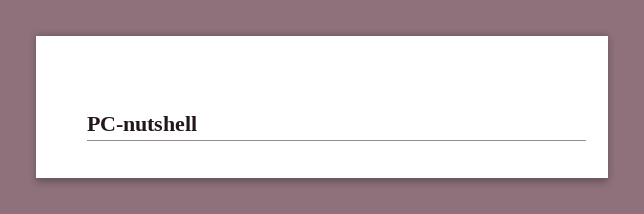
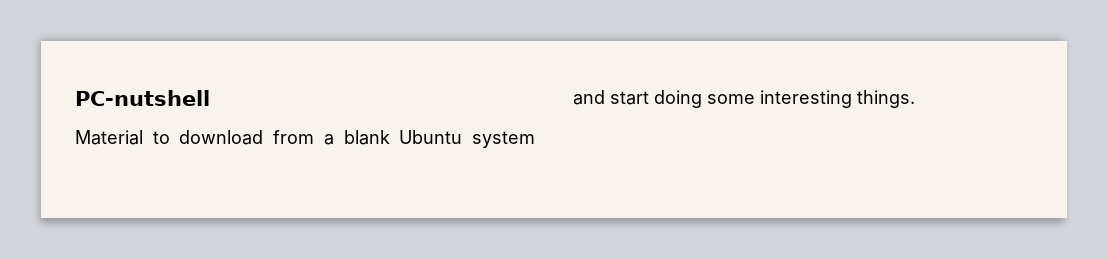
+ Material to download from a blank Ubuntu system and start doing some interesting things.

